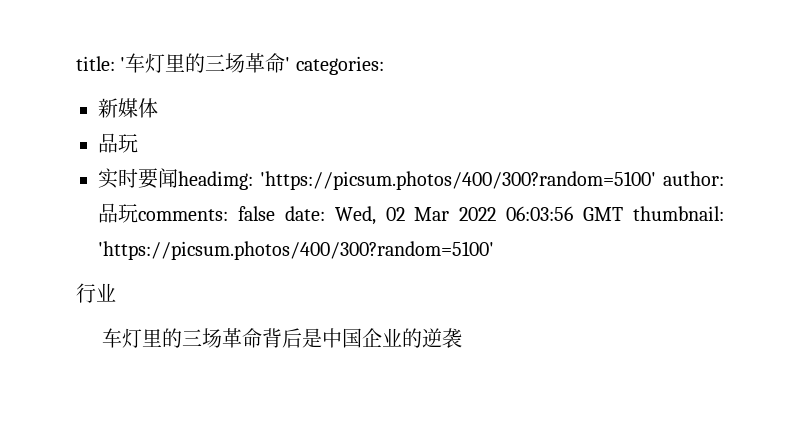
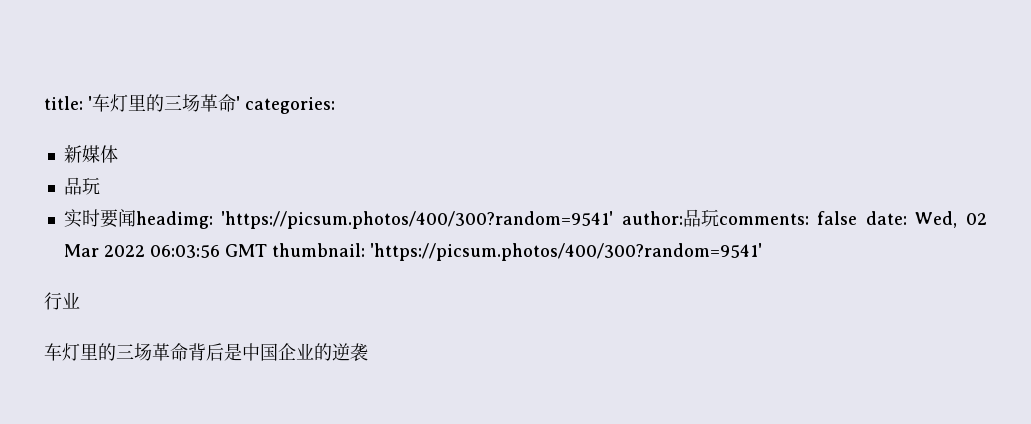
- 实时要闻headimg: 'https://picsum.photos/400/300?random=5100' author:品玩comments: false date: Wed, 02 Mar 2022 06:03:56 GMT thumbnail: 'https://picsum.photos/400/300?random=5100'
+ 实时要闻headimg: 'https://picsum.photos/400/300?random=9541' author:品玩comments: false date: Wed, 02 Mar 2022 06:03:56 GMT thumbnail: 'https://picsum.photos/400/300?random=9541'

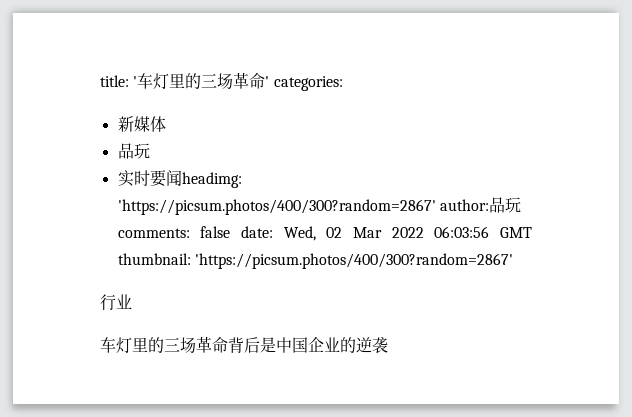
- 实时要闻headimg: 'https://picsum.photos/400/300?random=9541' author:品玩comments: false date: Wed, 02 Mar 2022 06:03:56 GMT thumbnail: 'https://picsum.photos/400/300?random=9541'
+ 实时要闻headimg: 'https://picsum.photos/400/300?random=2867' author:品玩comments: false date: Wed, 02 Mar 2022 06:03:56 GMT thumbnail: 'https://picsum.photos/400/300?random=2867'

